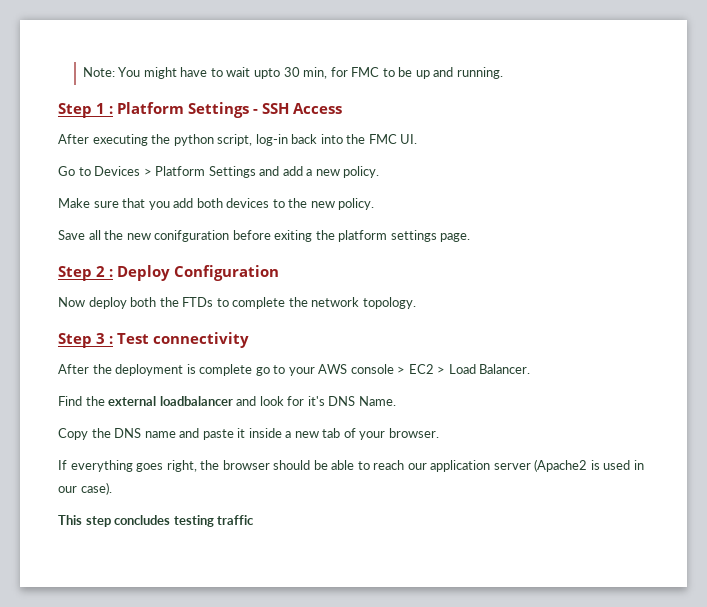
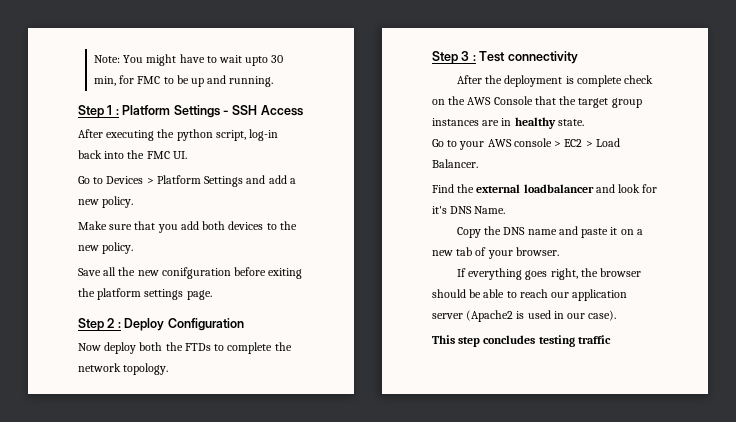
- After the deployment is complete go to your AWS console > EC2 > Load Balancer.
+ After the deployment is complete check on the AWS Console that the target group instances are in healthy state.
+ Go to your AWS console > EC2 > Load Balancer.
- Copy the DNS name and paste it inside a new tab of your browser.
+ Copy the DNS name and paste it on a new tab of your browser.

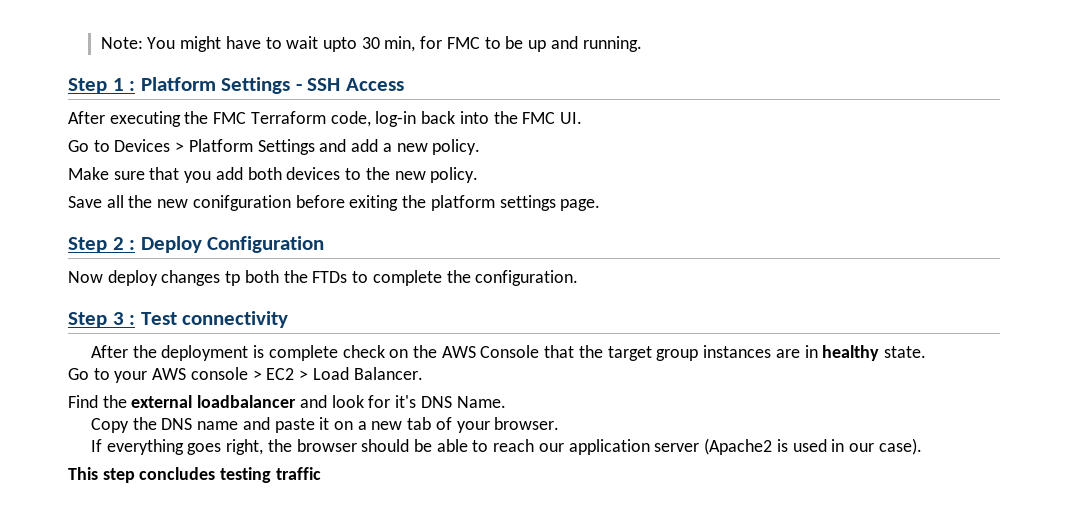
- After executing the python script, log-in back into the FMC UI.
+ After executing the FMC Terraform code, log-in back into the FMC UI.
- Now deploy both the FTDs to complete the network topology.
+ Now deploy changes tp both the FTDs to complete the configuration.

